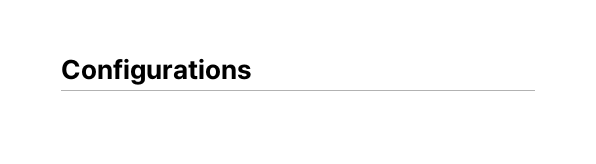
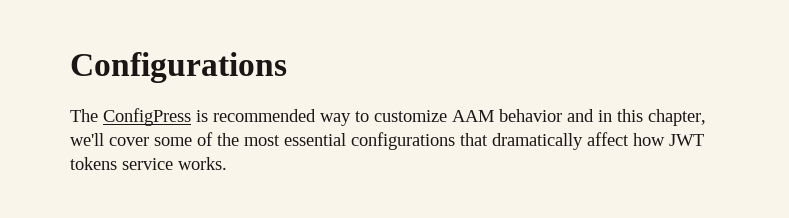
+ The ConfigPress is recommended way to customize AAM behavior and in this chapter, we'll cover some of the most essential configurations that dramatically affect how JWT tokens service works.

